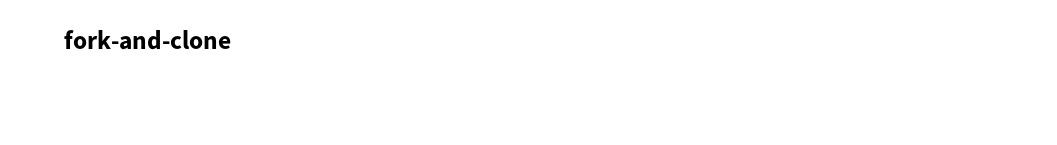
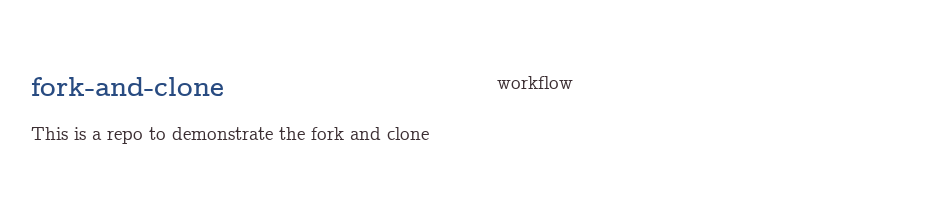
+ This is a repo to demonstrate the fork and clone workflow

